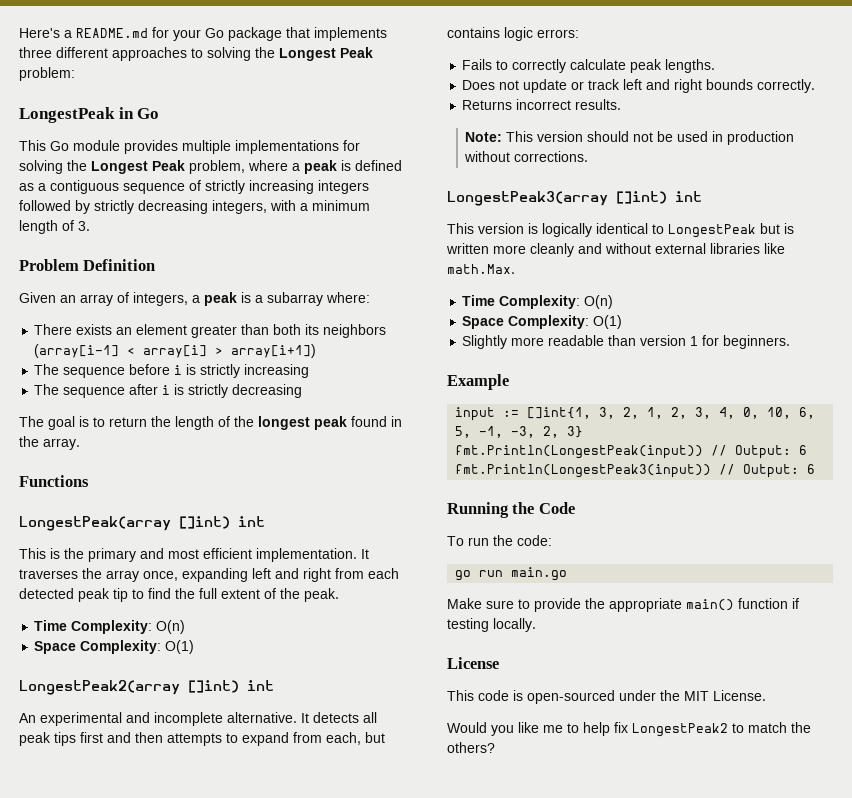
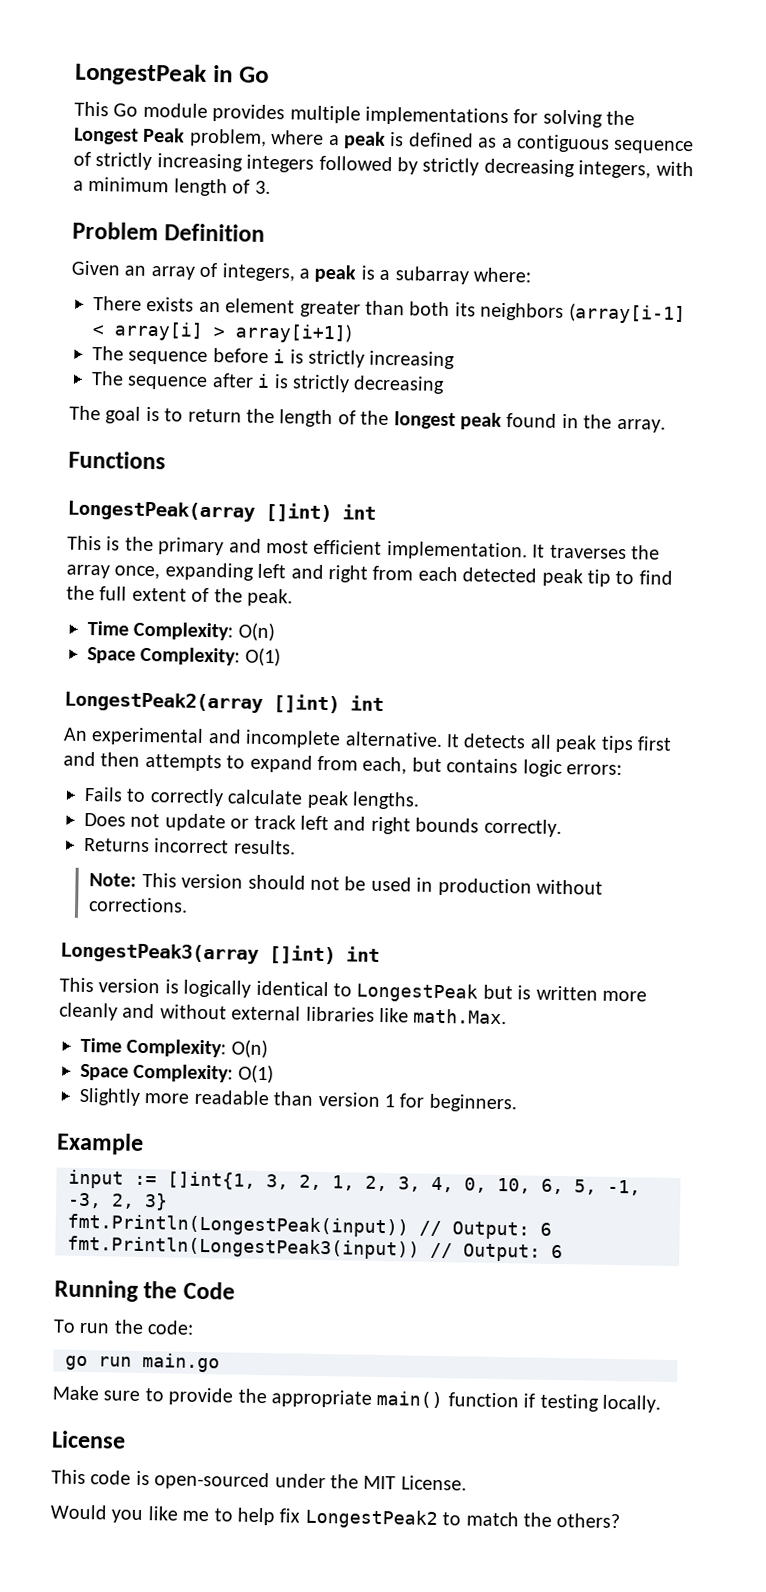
- Here's a README.md for your Go package that implements three different approaches to solving the Longest Peak problem:

